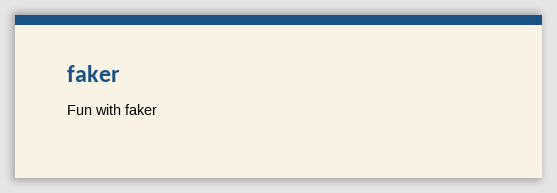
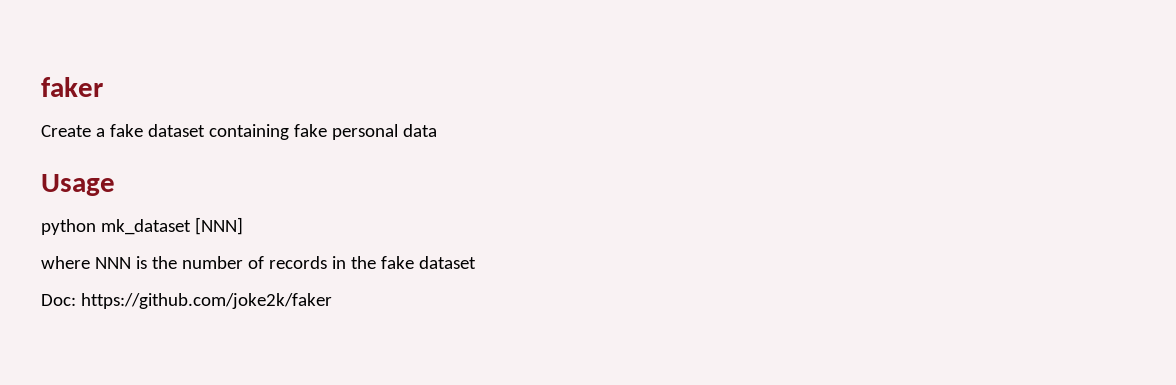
- Fun with faker
+ Create a fake dataset containing fake personal data
+ Usage
+ python mk_dataset [NNN]
+ where NNN is the number of records in the fake dataset
+ Doc: https://github.com/joke2k/faker

